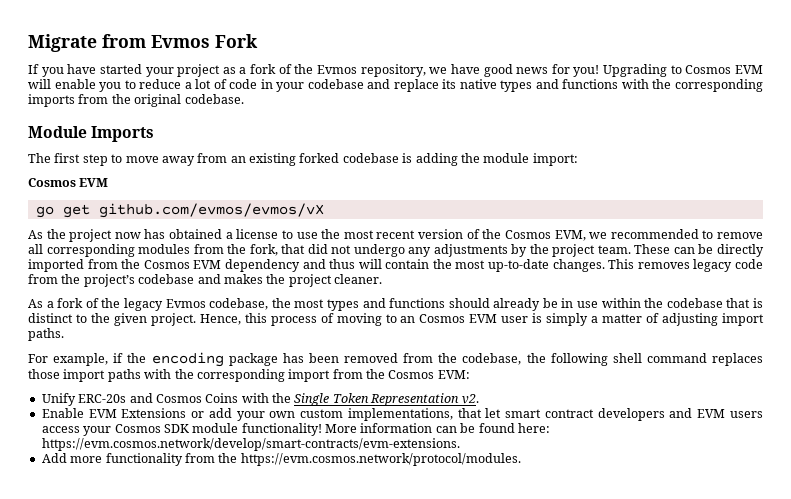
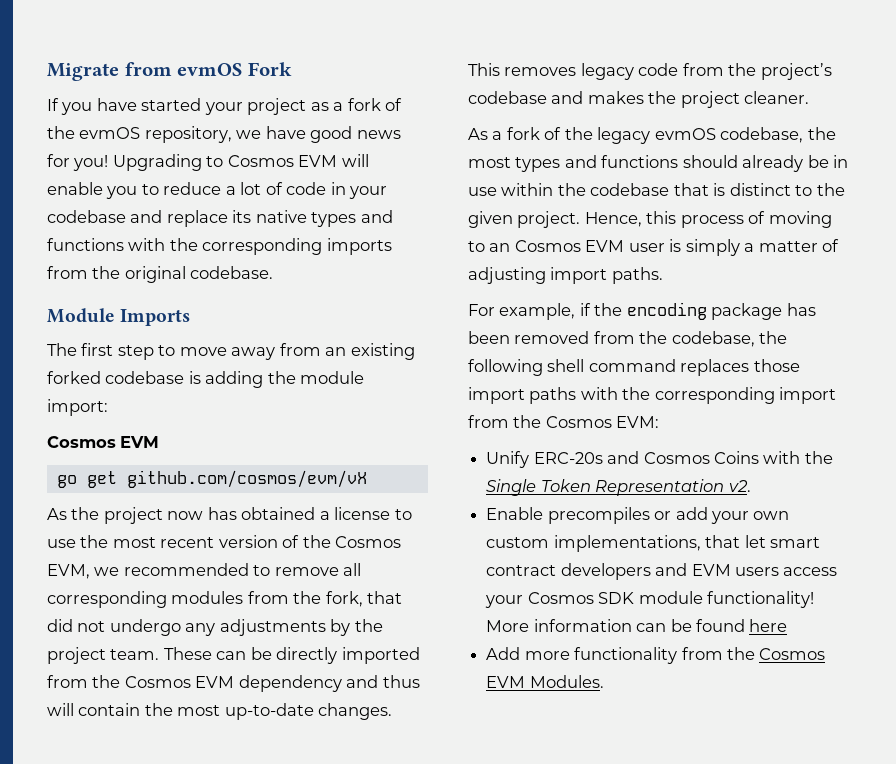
- Migrate from Evmos Fork
+ Migrate from evmOS Fork
- If you have started your project as a fork of the Evmos repository, we have good news for you!
+ If you have started your project as a fork of the evmOS repository, we have good news for you!
- go get github.com/evmos/evmos/vX
+ go get github.com/cosmos/evm/vX
- As a fork of the legacy Evmos codebase, the most types and functions should already be in use within the codebase that is distinct to the given project.
+ As a fork of the legacy evmOS codebase, the most types and functions should already be in use within the codebase that is distinct to the given project.
- Enable EVM Extensions or add your own custom implementations, that let smart contract developers and EVM users access your Cosmos SDK module functionality!
+ Enable precompiles or add your own custom implementations, that let smart contract developers and EVM users access your Cosmos SDK module functionality!
- More information can be found here: https://evm.cosmos.network/develop/smart-contracts/evm-extensions.
+ More information can be found here
- Add more functionality from the https://evm.cosmos.network/protocol/modules.
+ Add more functionality from the Cosmos EVM Modules.

